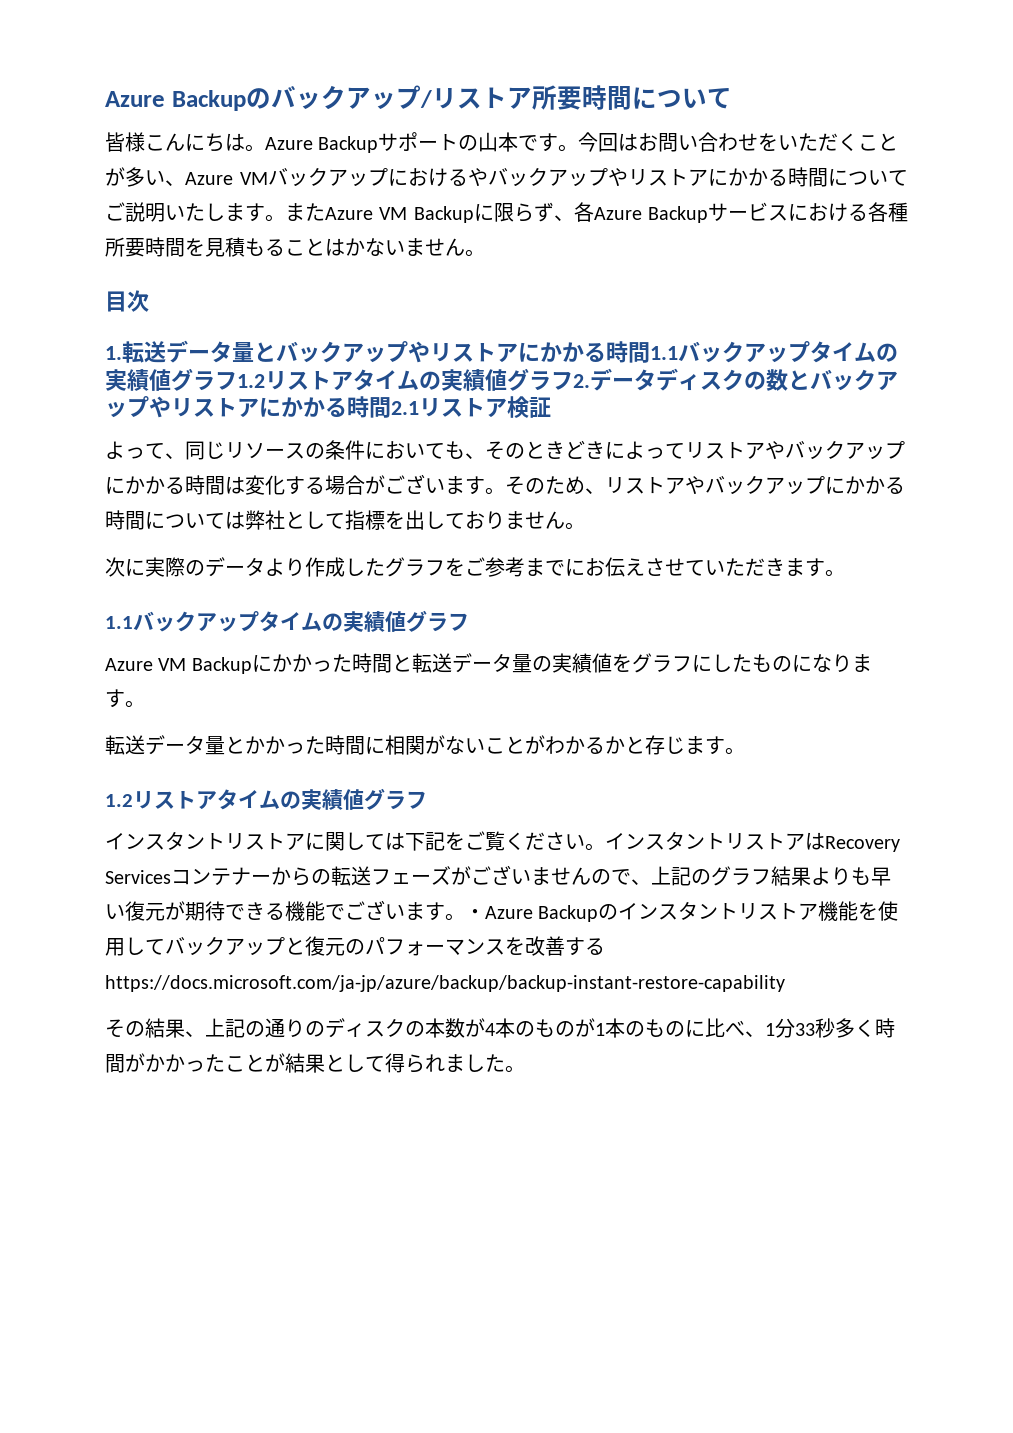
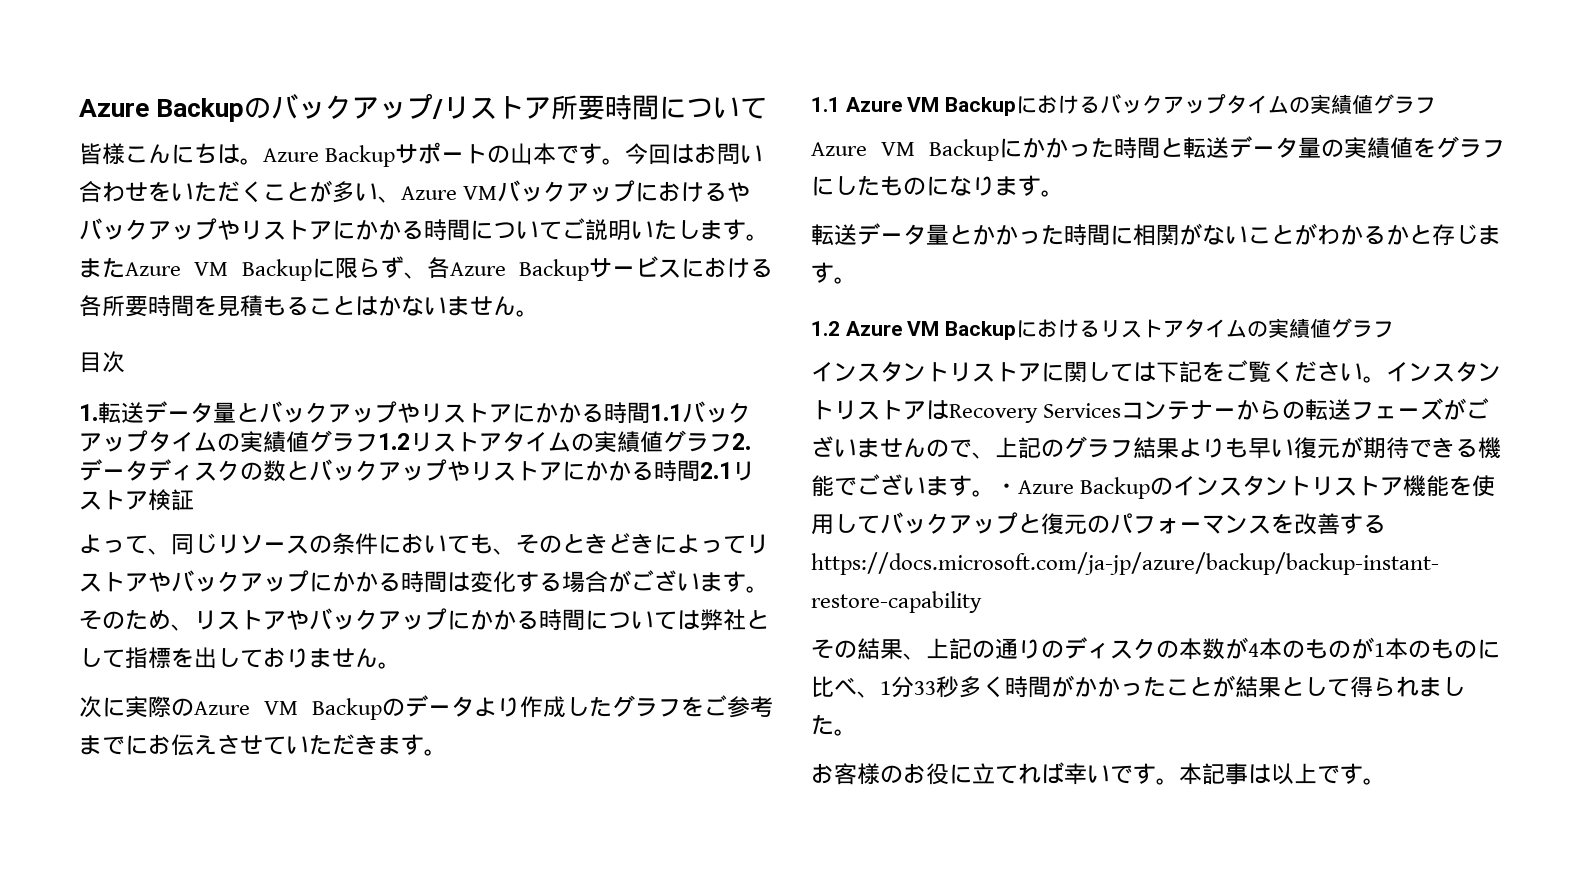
- またAzure VM Backupに限らず、各Azure Backupサービスにおける各種所要時間を見積もることはかないません。
+ またAzure VM Backupに限らず、各Azure Backupサービスにおける各所要時間を見積もることはかないません。
- 次に実際のデータより作成したグラフをご参考までにお伝えさせていただきます。
- 1.1バックアップタイムの実績値グラフ
+ 次に実際のAzure VM Backupのデータより作成したグラフをご参考までにお伝えさせていただきます。
+ 1.1 Azure VM Backupにおけるバックアップタイムの実績値グラフ
  転送データ量とかかった時間に相関がないことがわかるかと存じます。
- 1.2リストアタイムの実績値グラフ
+ 1.2 Azure VM Backupにおけるリストアタイムの実績値グラフ
+ お客様のお役に立てれば幸いです。本記事は以上です。

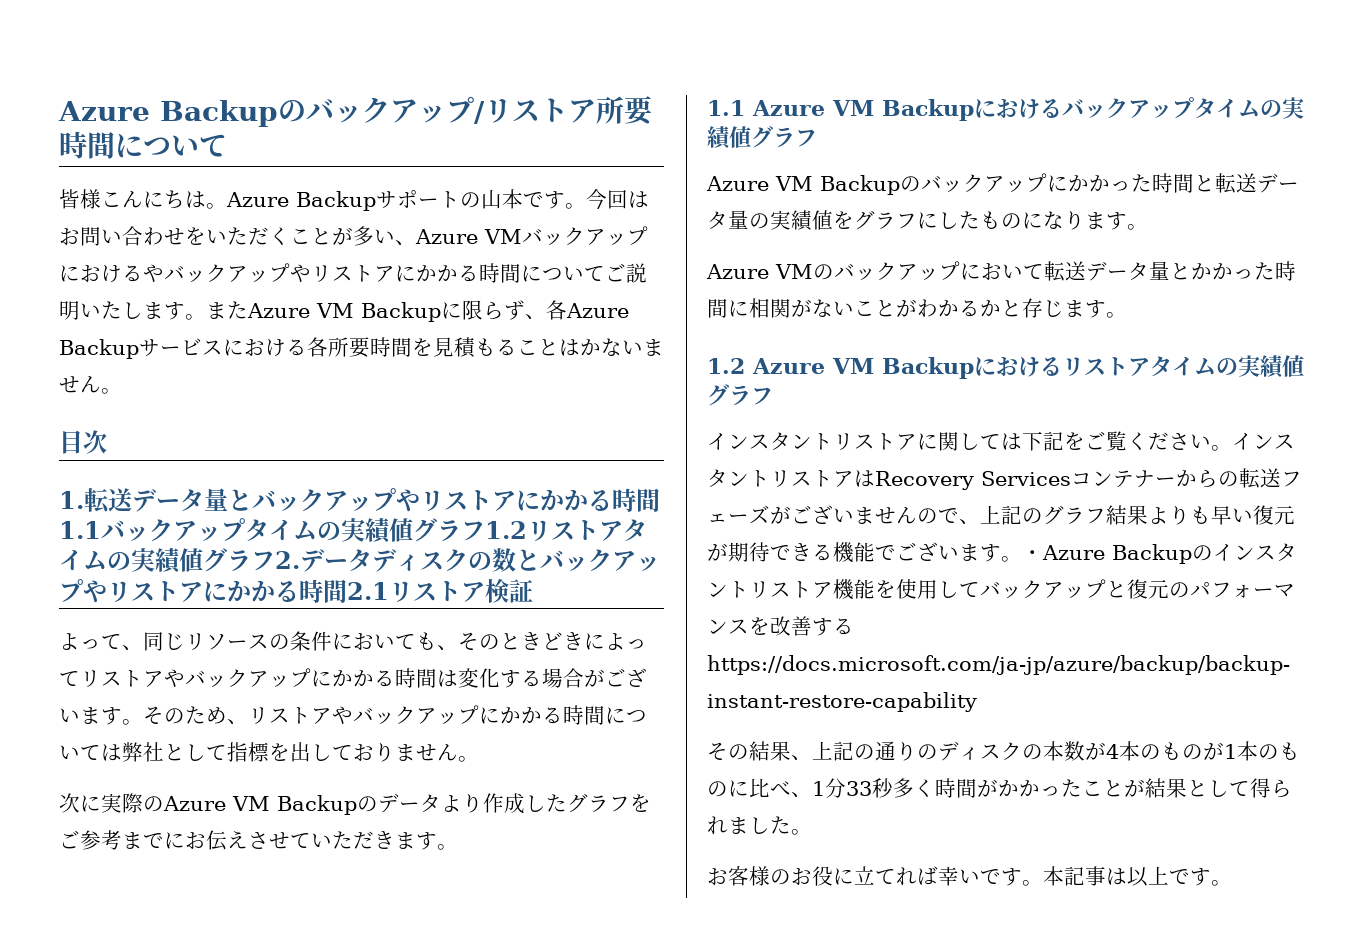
- Azure VM Backupにかかった時間と転送データ量の実績値をグラフにしたものになります。
+ Azure VM Backupのバックアップにかかった時間と転送データ量の実績値をグラフにしたものになります。
- 転送データ量とかかった時間に相関がないことがわかるかと存じます。
+ Azure VMのバックアップにおいて転送データ量とかかった時間に相関がないことがわかるかと存じます。

